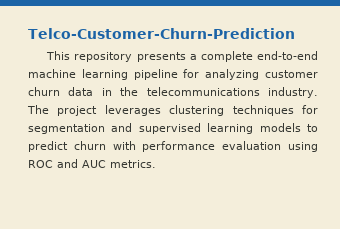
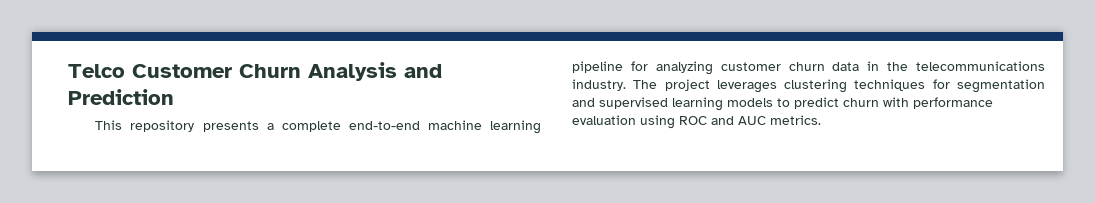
- Telco-Customer-Churn-Prediction
+ Telco Customer Churn Analysis and Prediction

